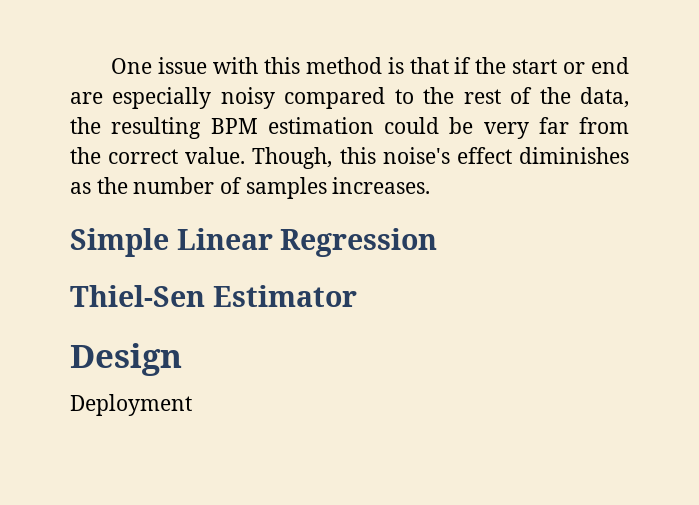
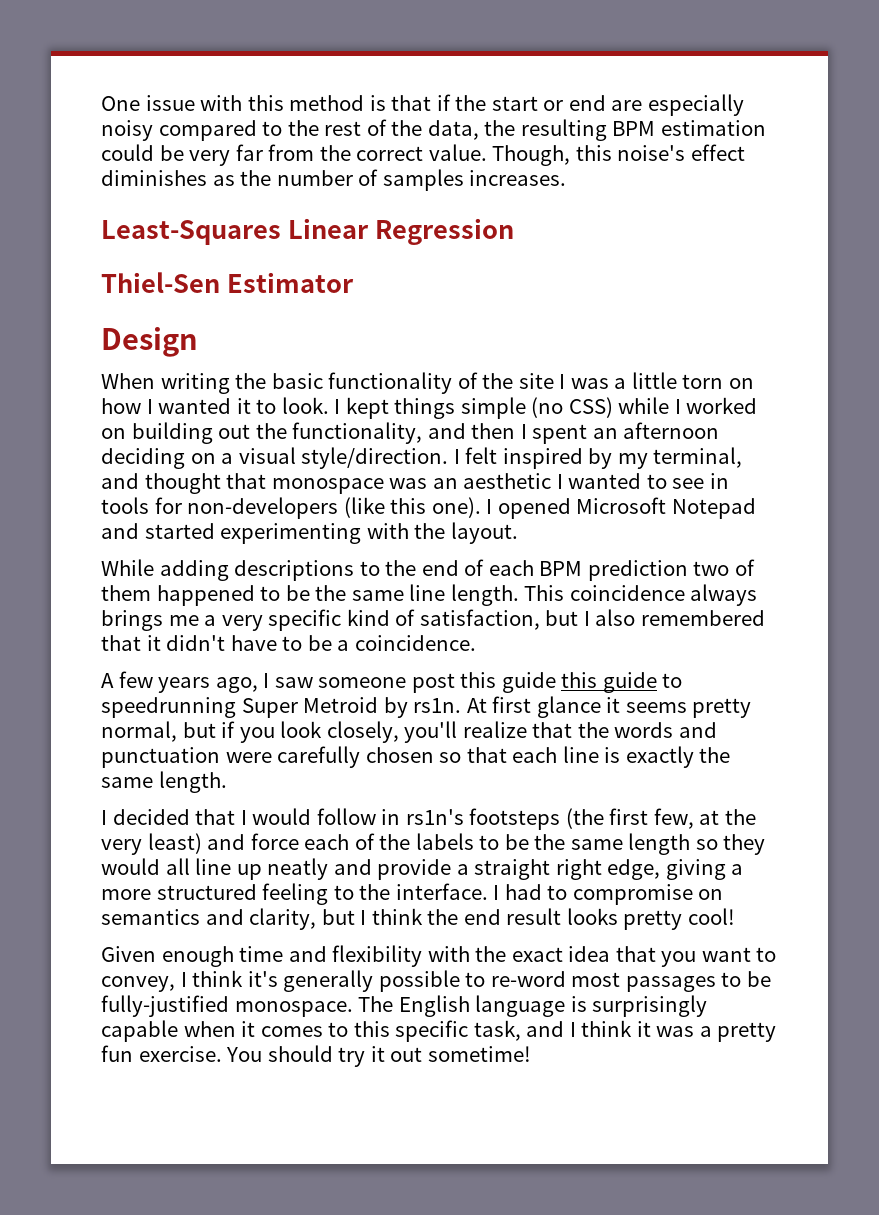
- Simple Linear Regression
+ Least-Squares Linear Regression
- Deployment
+ When writing the basic functionality of the site I was a little torn on how I wanted it to look. I kept things simple (no CSS) while I worked on building out the functionality, and then I spent an afternoon deciding on a visual style/direction. I felt inspired by my terminal, and thought that monospace was an aesthetic I wanted to see in tools for non-developers (like this one). I opened Microsoft Notepad and started experimenting with the layout.
+ While adding descriptions to the end of each BPM prediction two of them happened to be the same line length. This coincidence always brings me a very specific kind of satisfaction, but I also remembered that it didn't have to be a coincidence.
+ A few years ago, I saw someone post this guide this guide to speedrunning Super Metroid by rs1n. At first glance it seems pretty normal, but if you look closely, you'll realize that the words and punctuation were carefully chosen so that each line is exactly the same length.
+ I decided that I would follow in rs1n's footsteps (the first few, at the very least) and force each of the labels to be the same length so they would all line up neatly and provide a straight right edge, giving a more structured feeling to the interface. I had to compromise on semantics and clarity, but I think the end result looks pretty cool!
+ Given enough time and flexibility with the exact idea that you want to convey, I think it's generally possible to re-word most passages to be fully-justified monospace. The English language is surprisingly capable when it comes to this specific task, and I think it was a pretty fun exercise. You should try it out sometime!

